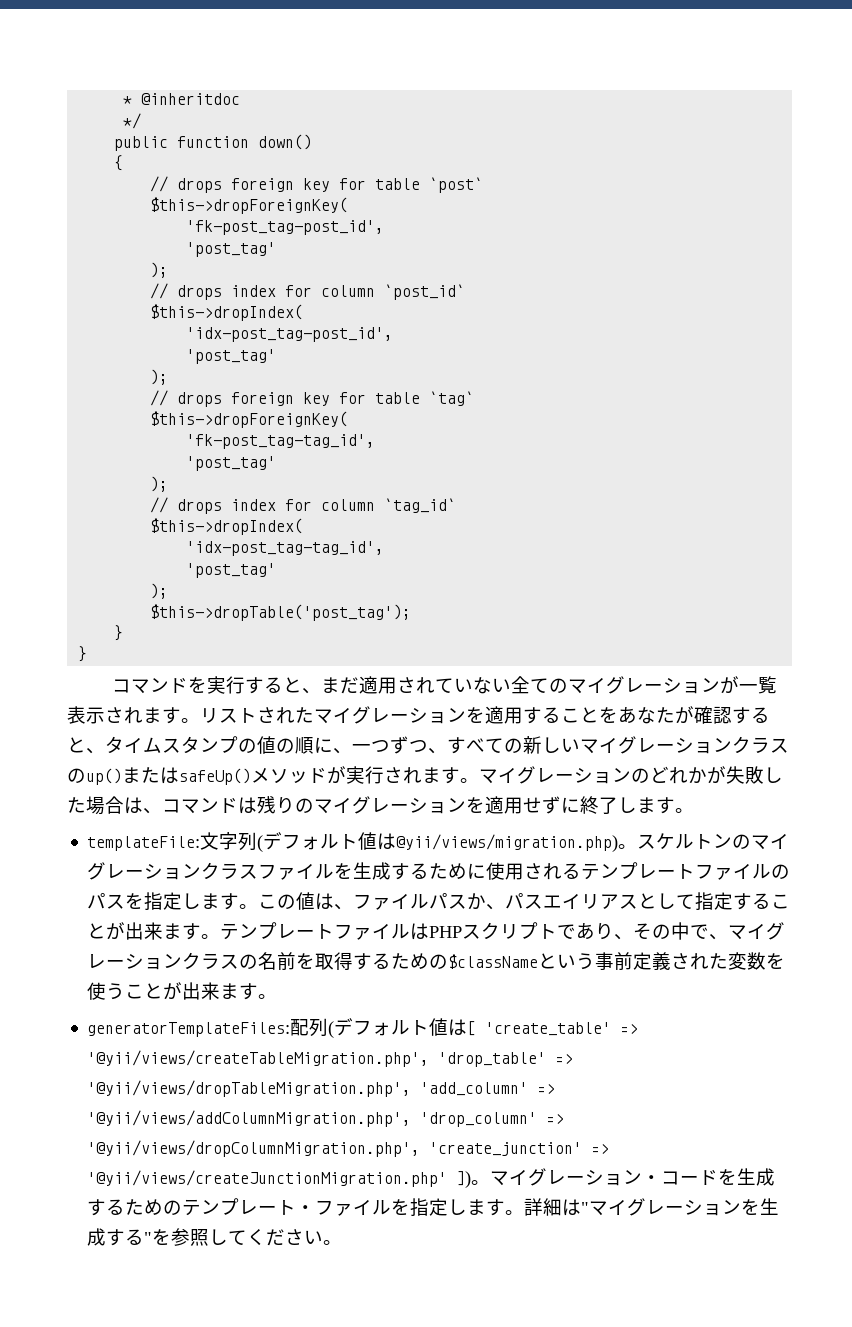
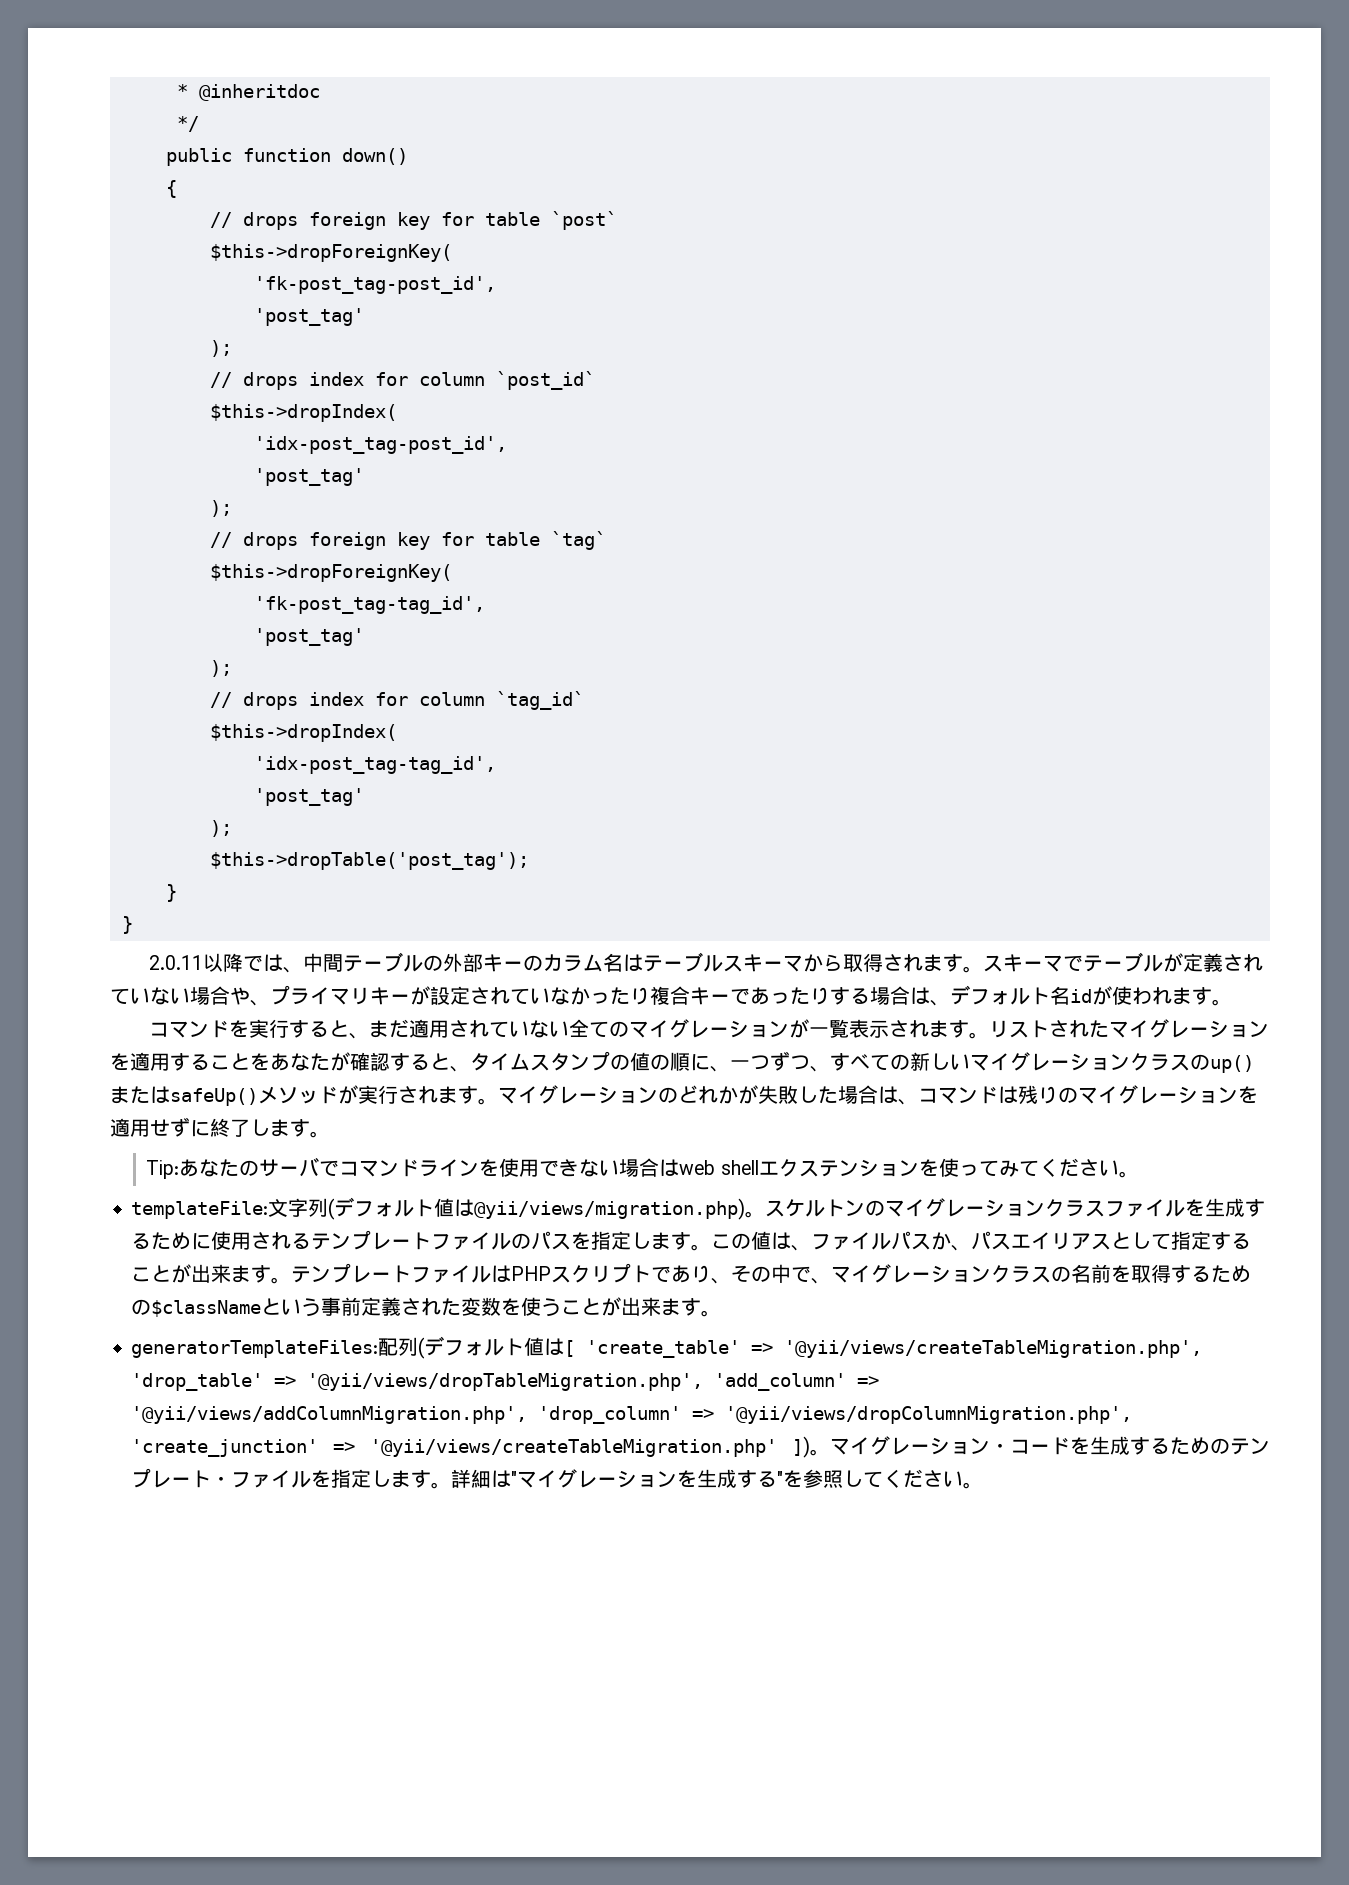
+ 2.0.11以降では、中間テーブルの外部キーのカラム名はテーブルスキーマから取得されます。スキーマでテーブルが定義されていない場合や、プライマリキーが設定されていなかったり複合キーであったりする場合は、デフォルト名idが使われます。
+ Tip:あなたのサーバでコマンドラインを使用できない場合はweb shellエクステンションを使ってみてください。
- generatorTemplateFiles:配列(デフォルト値は[ 'create_table' => '@yii/views/createTableMigration.php', 'drop_table' => '@yii/views/dropTableMigration.php', 'add_column' => '@yii/views/addColumnMigration.php', 'drop_column' => '@yii/views/dropColumnMigration.php', 'create_junction' => '@yii/views/createJunctionMigration.php' ])。
+ generatorTemplateFiles:配列(デフォルト値は[ 'create_table' => '@yii/views/createTableMigration.php', 'drop_table' => '@yii/views/dropTableMigration.php', 'add_column' => '@yii/views/addColumnMigration.php', 'drop_column' => '@yii/views/dropColumnMigration.php', 'create_junction' => '@yii/views/createTableMigration.php' ])。

